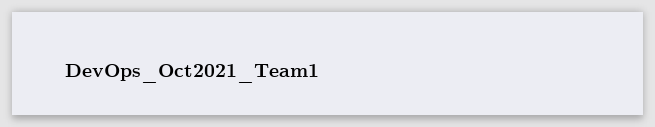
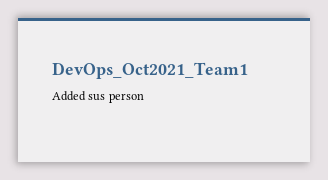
+ Added sus person

